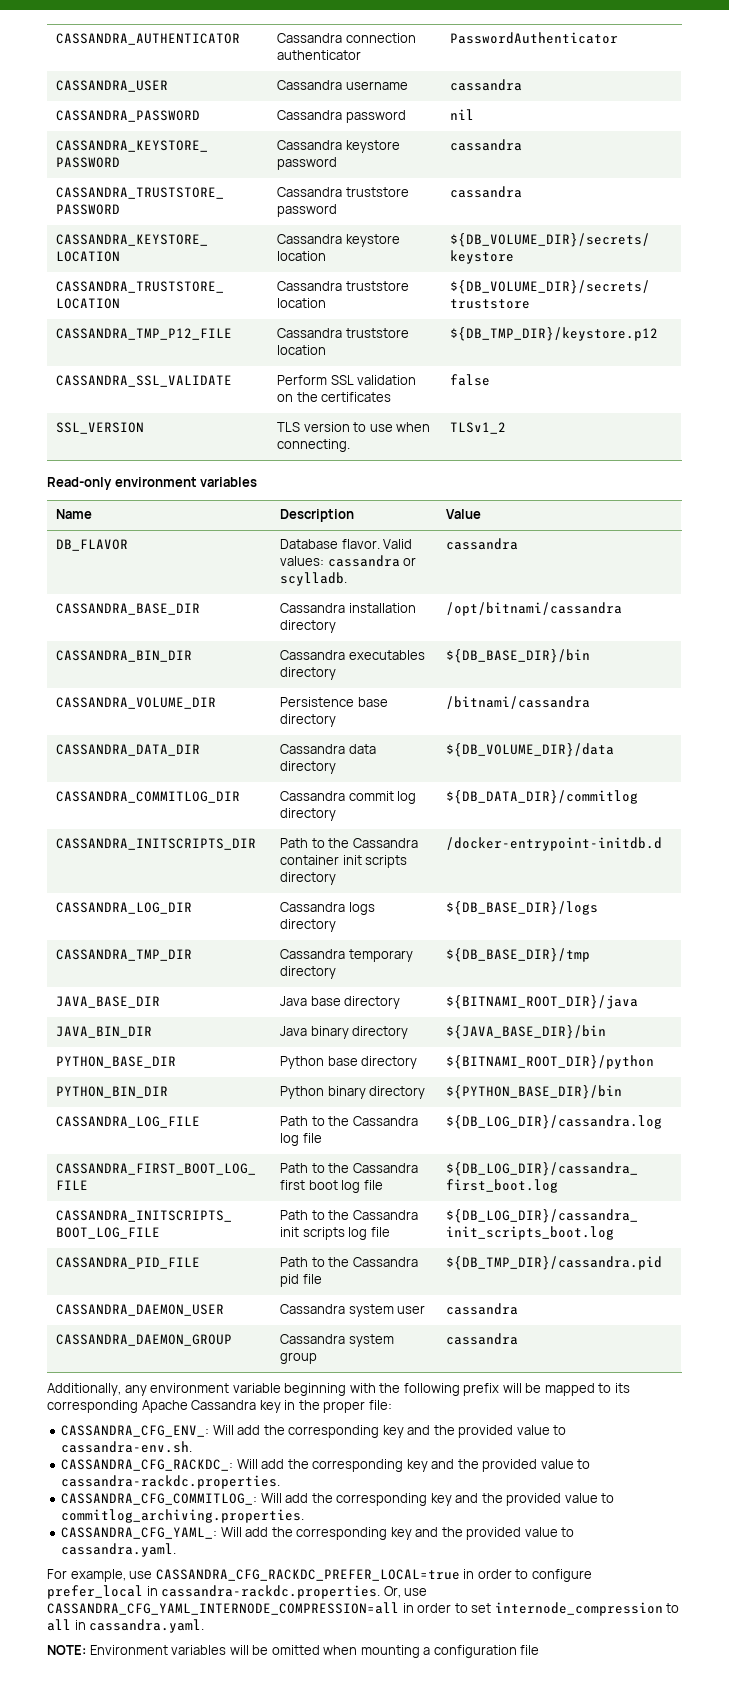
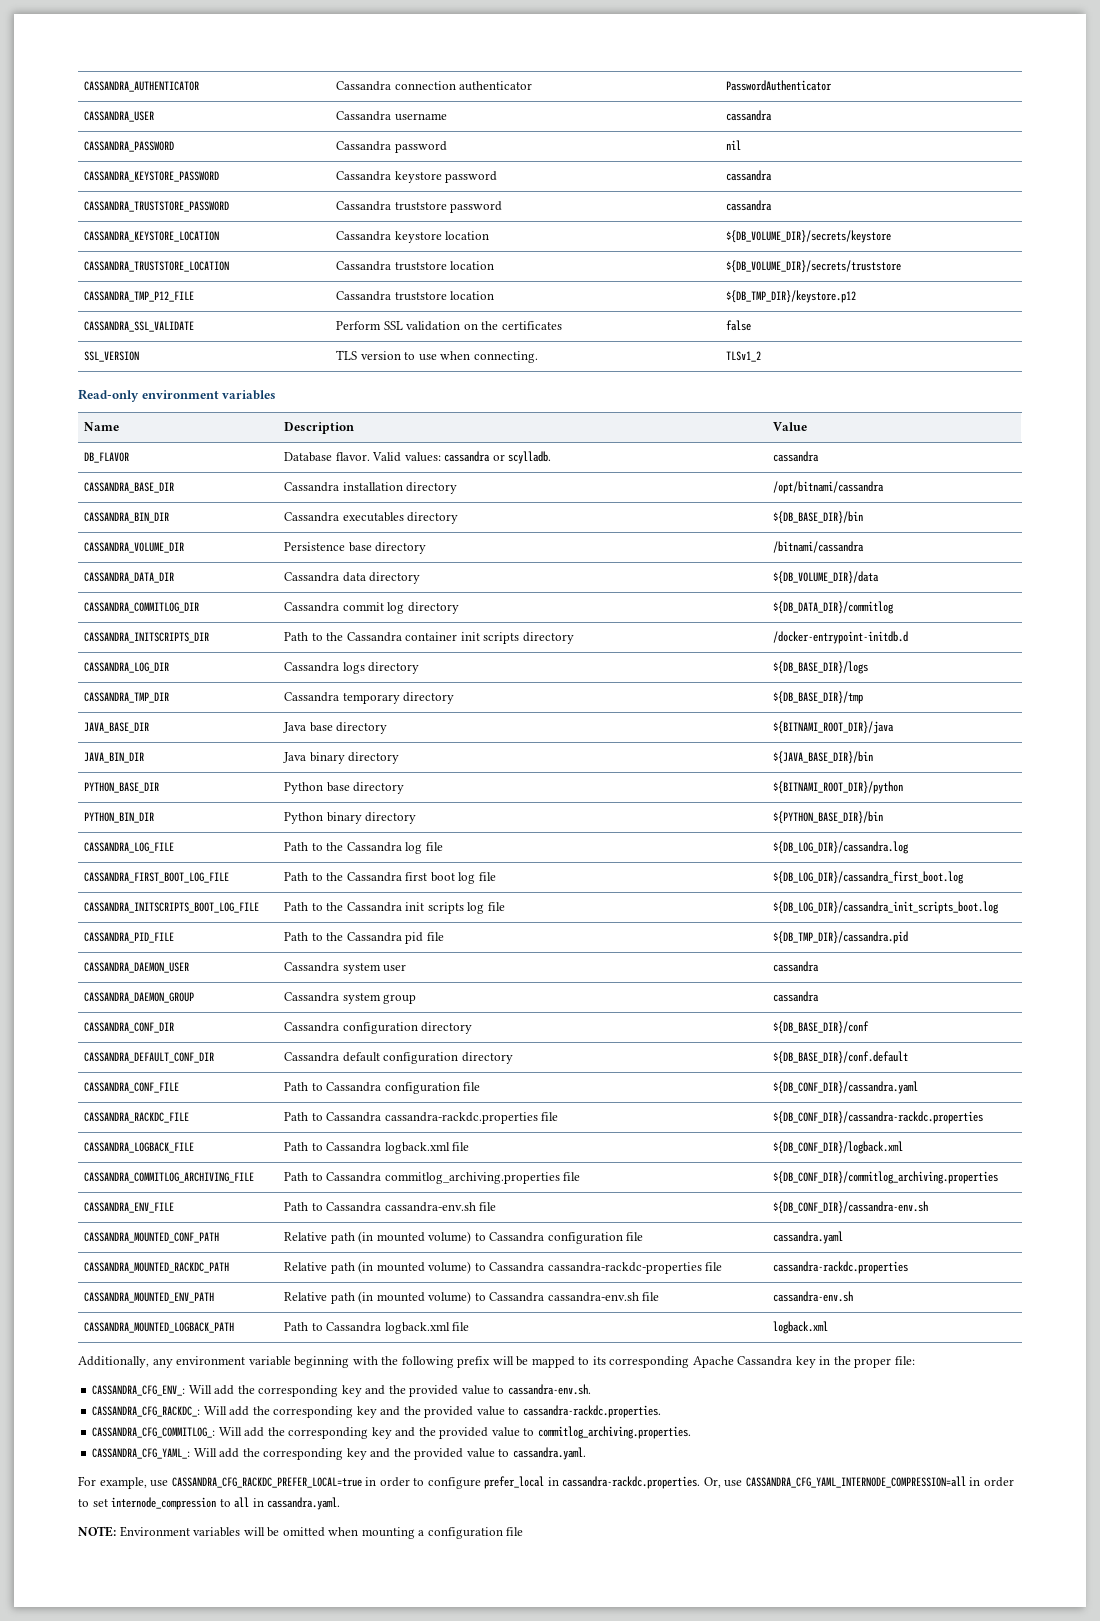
+ CASSANDRA_CONF_DIR | Cassandra configuration directory | ${DB_BASE_DIR}/conf
+ CASSANDRA_DEFAULT_CONF_DIR | Cassandra default configuration directory | ${DB_BASE_DIR}/conf.default
+ CASSANDRA_CONF_FILE | Path to Cassandra configuration file | ${DB_CONF_DIR}/cassandra.yaml
+ CASSANDRA_RACKDC_FILE | Path to Cassandra cassandra-rackdc.properties file | ${DB_CONF_DIR}/cassandra-rackdc.properties
+ CASSANDRA_LOGBACK_FILE | Path to Cassandra logback.xml file | ${DB_CONF_DIR}/logback.xml
+ CASSANDRA_COMMITLOG_ARCHIVING_FILE | Path to Cassandra commitlog_archiving.properties file | ${DB_CONF_DIR}/commitlog_archiving.properties
+ CASSANDRA_ENV_FILE | Path to Cassandra cassandra-env.sh file | ${DB_CONF_DIR}/cassandra-env.sh
+ CASSANDRA_MOUNTED_CONF_PATH | Relative path (in mounted volume) to Cassandra configuration file | cassandra.yaml
+ CASSANDRA_MOUNTED_RACKDC_PATH | Relative path (in mounted volume) to Cassandra cassandra-rackdc-properties file | cassandra-rackdc.properties
+ CASSANDRA_MOUNTED_ENV_PATH | Relative path (in mounted volume) to Cassandra cassandra-env.sh file | cassandra-env.sh
+ CASSANDRA_MOUNTED_LOGBACK_PATH | Path to Cassandra logback.xml file | logback.xml

